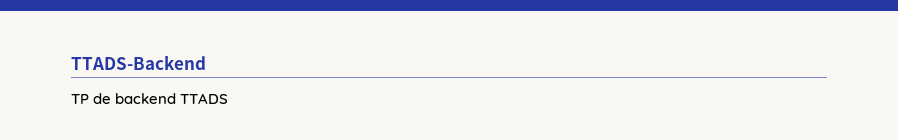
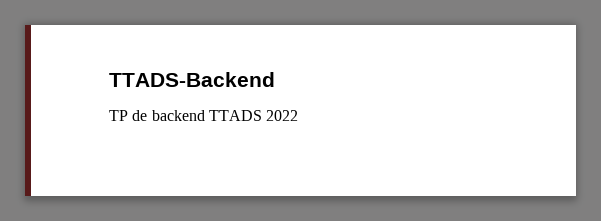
- TP de backend TTADS
+ TP de backend TTADS 2022

